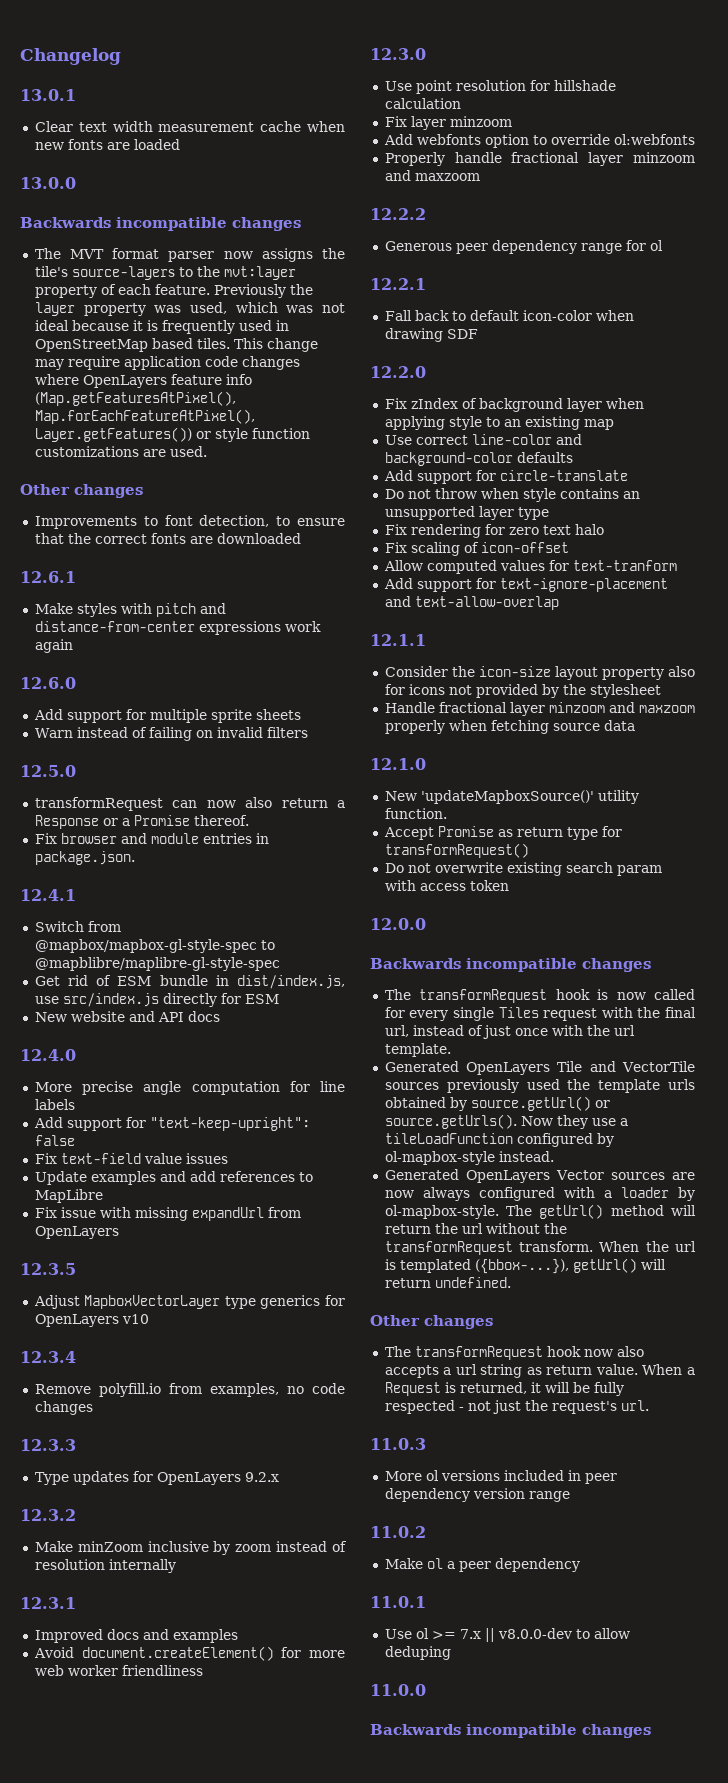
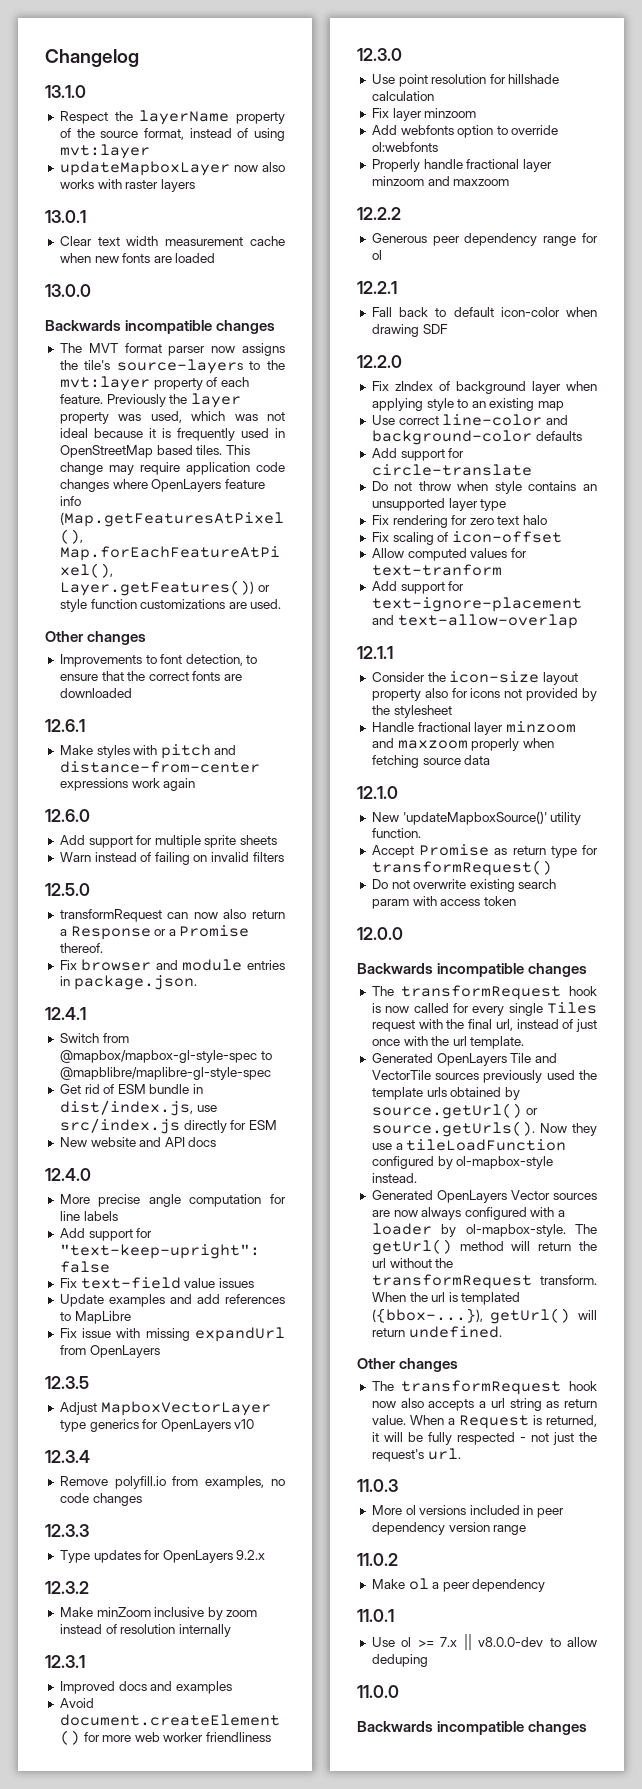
+ 13.1.0
+ Respect the layerName property of the source format, instead of using mvt:layer
+ updateMapboxLayer now also works with raster layers

